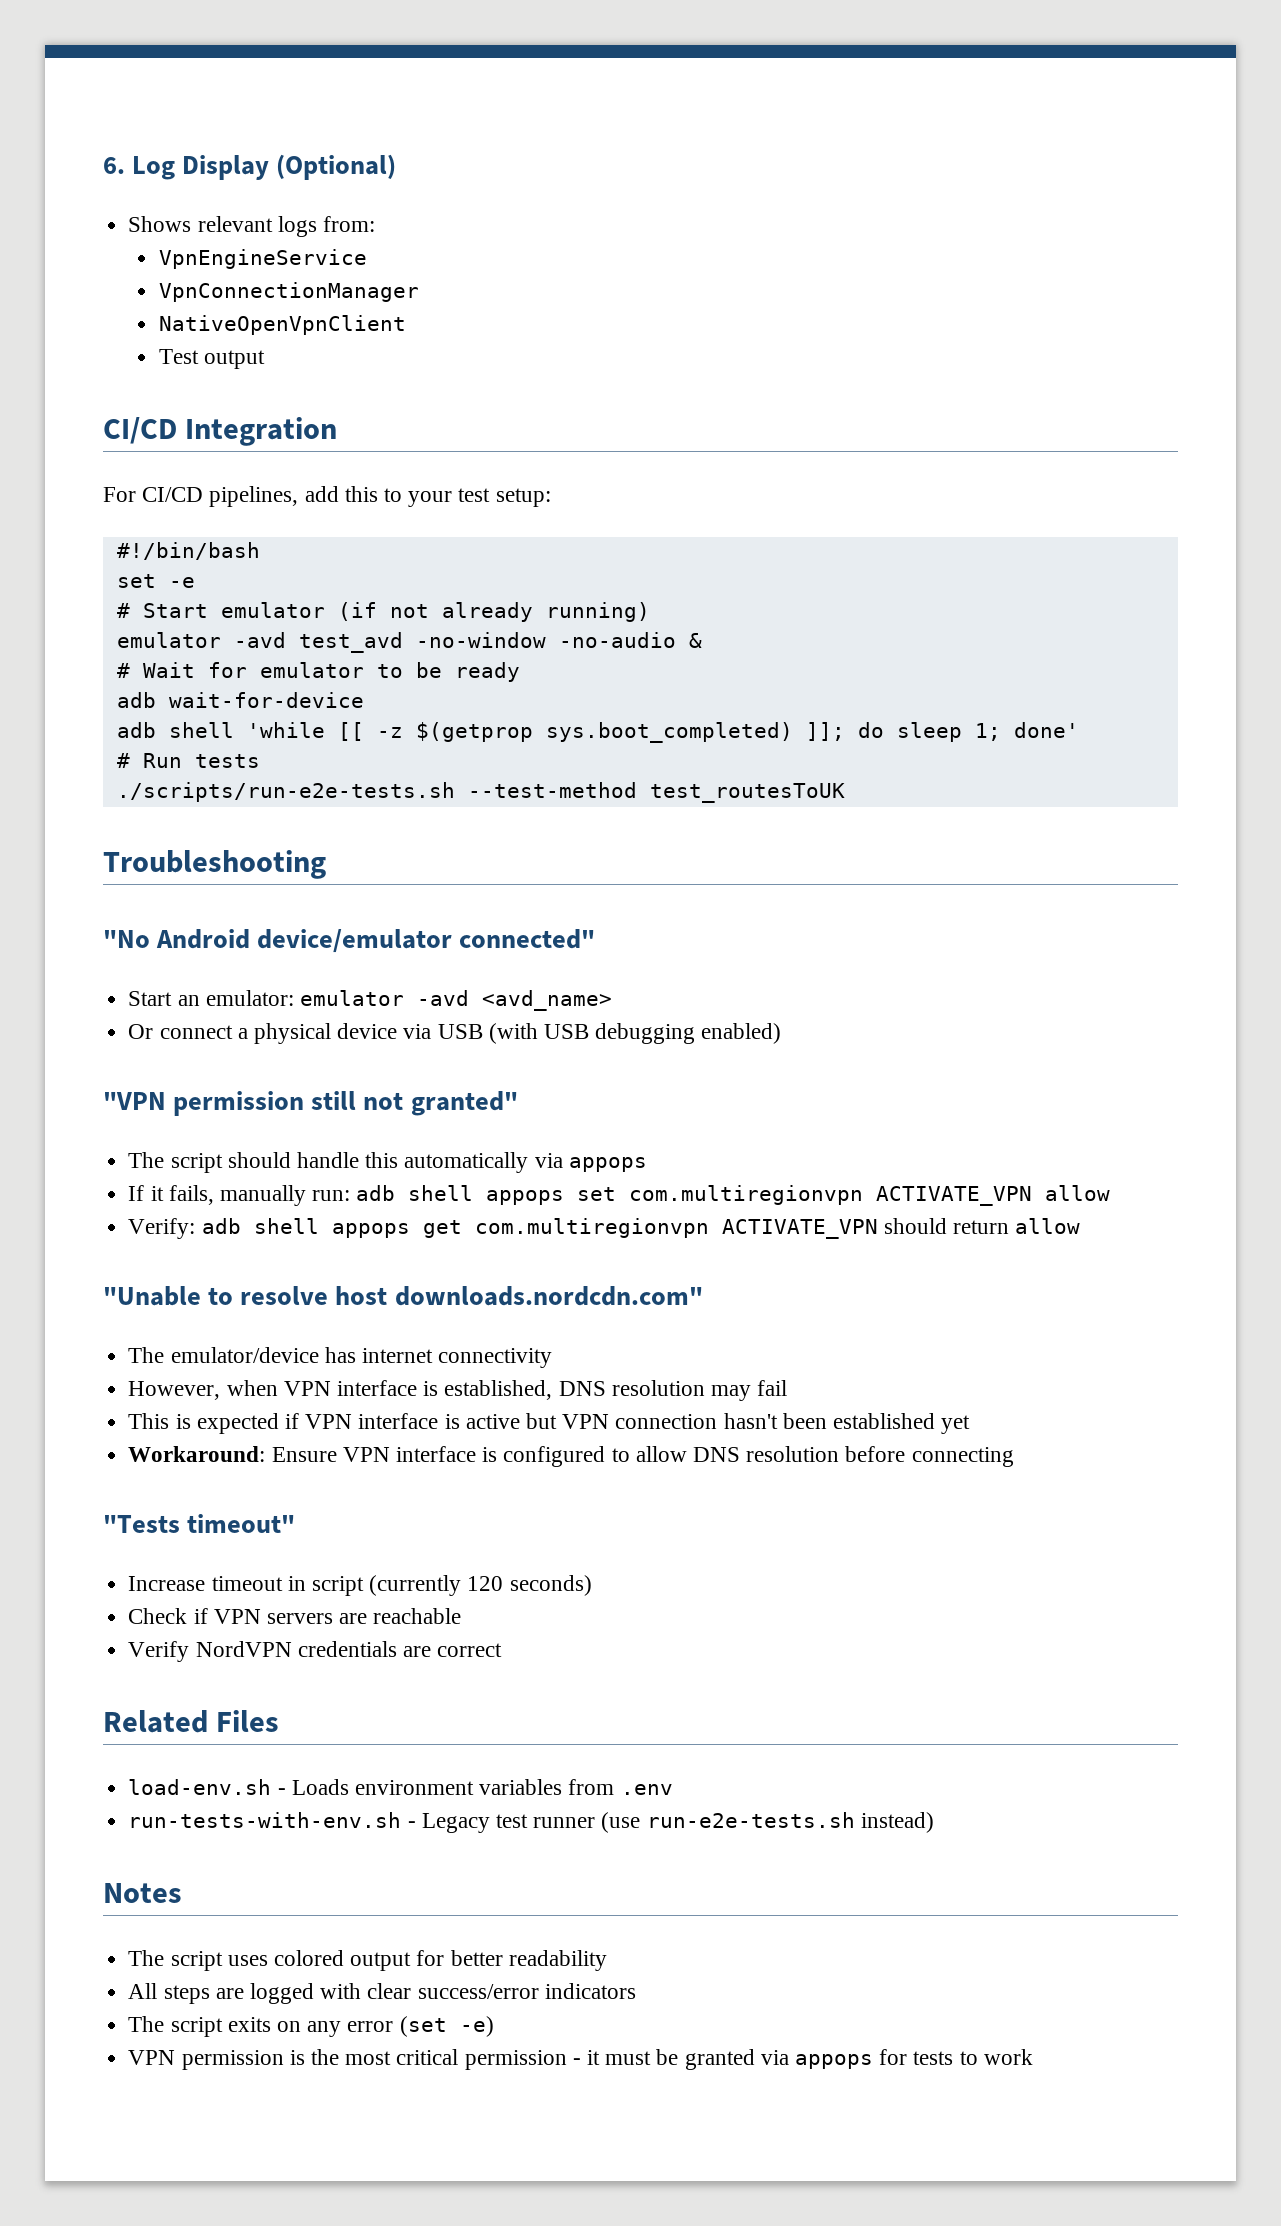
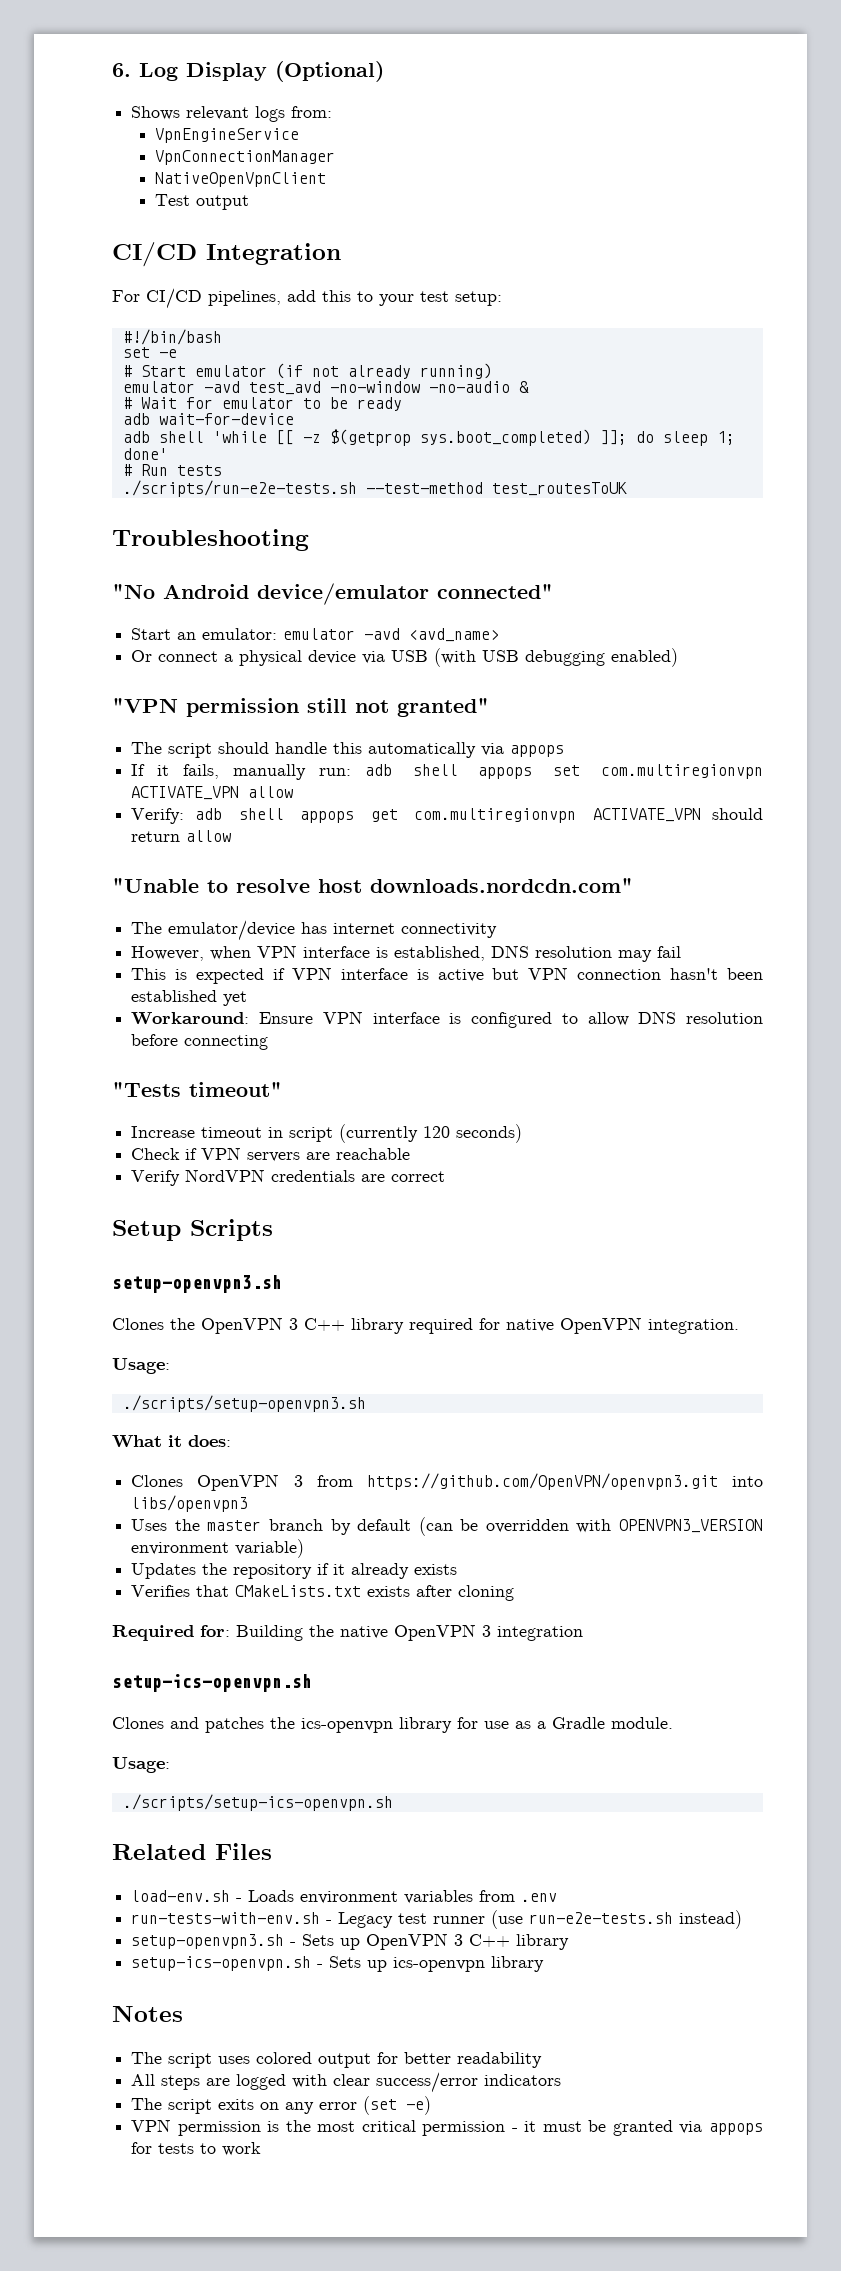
+ Setup Scripts
+ setup-openvpn3.sh
+ Clones the OpenVPN 3 C++ library required for native OpenVPN integration.
+ Usage:
+ ./scripts/setup-openvpn3.sh
+ What it does:
+ Clones OpenVPN 3 from https://github.com/OpenVPN/openvpn3.git into libs/openvpn3
+ Uses the master branch by default (can be overridden with OPENVPN3_VERSION environment variable)
+ Updates the repository if it already exists
+ Verifies that CMakeLists.txt exists after cloning
+ Required for: Building the native OpenVPN 3 integration
+ setup-ics-openvpn.sh
+ Clones and patches the ics-openvpn library for use as a Gradle module.
+ Usage:
+ ./scripts/setup-ics-openvpn.sh
+ setup-openvpn3.sh - Sets up OpenVPN 3 C++ library
+ setup-ics-openvpn.sh - Sets up ics-openvpn library

